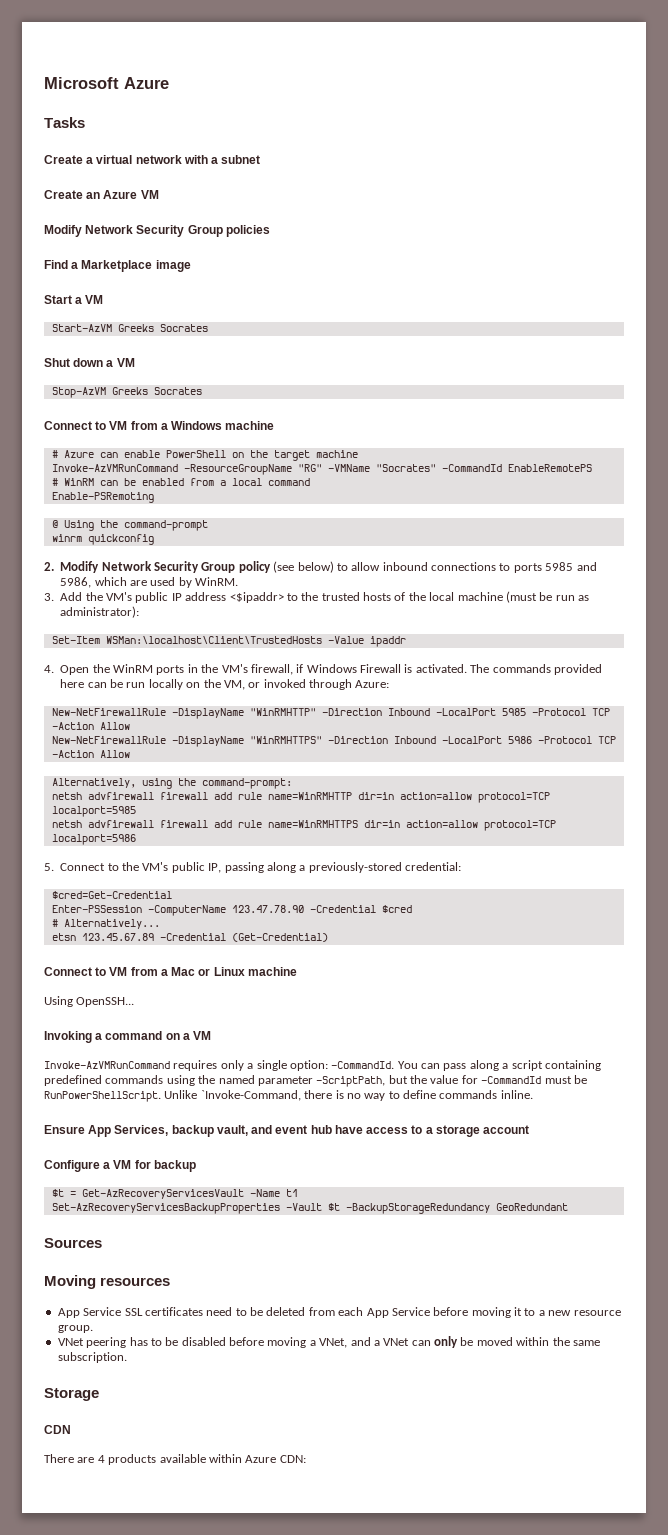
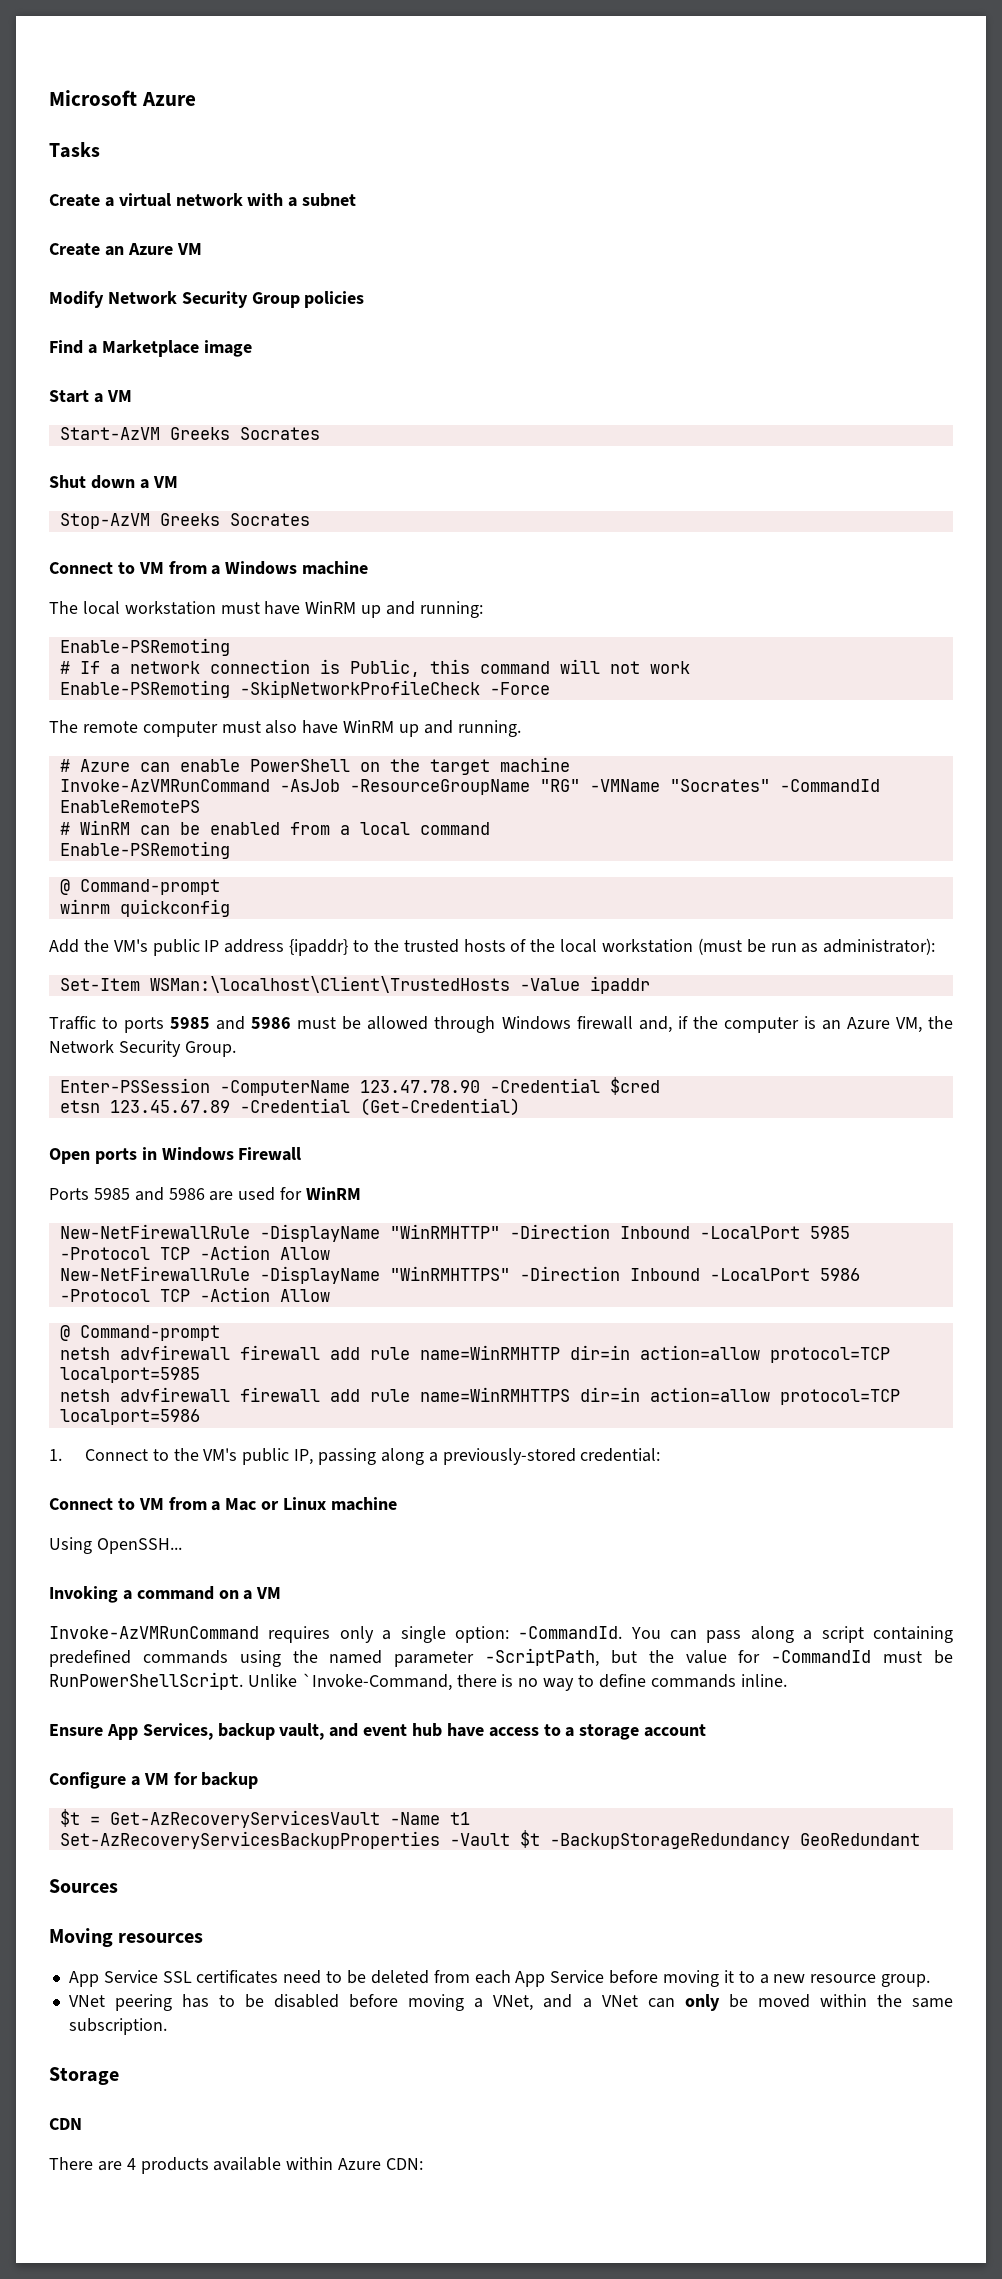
+ The local workstation must have WinRM up and running:
+ Enable-PSRemoting
+ # If a network connection is Public, this command will not work
+ Enable-PSRemoting -SkipNetworkProfileCheck -Force
+ The remote computer must also have WinRM up and running.
- Invoke-AzVMRunCommand -ResourceGroupName "RG" -VMName "Socrates" -CommandId EnableRemotePS
+ Invoke-AzVMRunCommand -AsJob -ResourceGroupName "RG" -VMName "Socrates" -CommandId EnableRemotePS
  # WinRM can be enabled from a local command
  Enable-PSRemoting
- @ Using the command-prompt
+ @ Command-prompt
- 2. Modify Network Security Group policy (see below) to allow inbound connections to ports 5985 and 5986, which are used by WinRM.
- 3. Add the VM's public IP address <$ipaddr> to the trusted hosts of the local machine (must be run as administrator):
+ Add the VM's public IP address {ipaddr} to the trusted hosts of the local workstation (must be run as administrator):
- 4. Open the WinRM ports in the VM's firewall, if Windows Firewall is activated. The commands provided here can be run locally on the VM, or invoked through Azure:
+ Traffic to ports 5985 and 5986 must be allowed through Windows firewall and, if the computer is an Azure VM, the Network Security Group.
+ Enter-PSSession -ComputerName 123.47.78.90 -Credential $cred
+ etsn 123.45.67.89 -Credential (Get-Credential)
+ Open ports in Windows Firewall
+ Ports 5985 and 5986 are used for WinRM
  New-NetFirewallRule -DisplayName "WinRMHTTPS" -Direction Inbound -LocalPort 5986 -Protocol TCP -Action Allow
- Alternatively, using the command-prompt:
+ @ Command-prompt
- 5. Connect to the VM's public IP, passing along a previously-stored credential:
+ 1. Connect to the VM's public IP, passing along a previously-stored credential:
- $cred=Get-Credential
- Enter-PSSession -ComputerName 123.47.78.90 -Credential $cred
- # Alternatively...
- etsn 123.45.67.89 -Credential (Get-Credential)

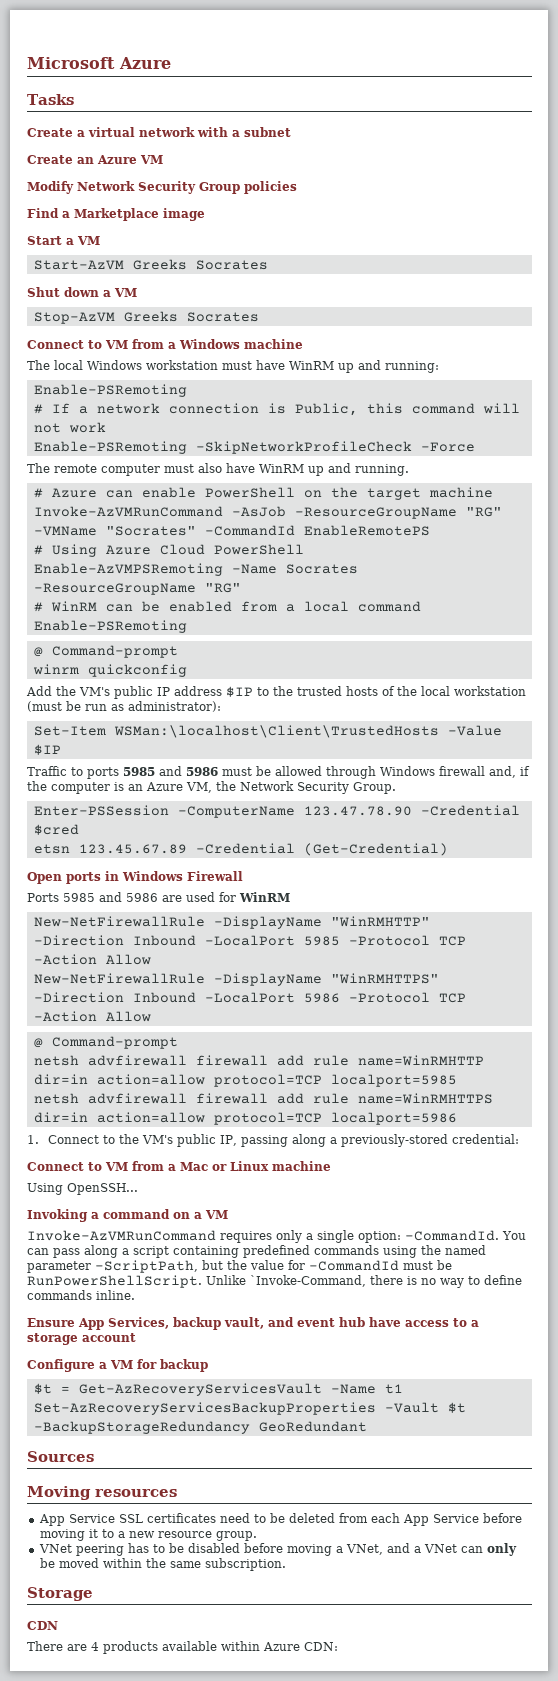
- The local workstation must have WinRM up and running:
+ The local Windows workstation must have WinRM up and running:
+ # Using Azure Cloud PowerShell
+ Enable-AzVMPSRemoting -Name Socrates -ResourceGroupName "RG"
- Add the VM's public IP address {ipaddr} to the trusted hosts of the local workstation (must be run as administrator):
+ Add the VM's public IP address $IP to the trusted hosts of the local workstation (must be run as administrator):
- Set-Item WSMan:\localhost\Client\TrustedHosts -Value ipaddr
+ Set-Item WSMan:\localhost\Client\TrustedHosts -Value $IP

